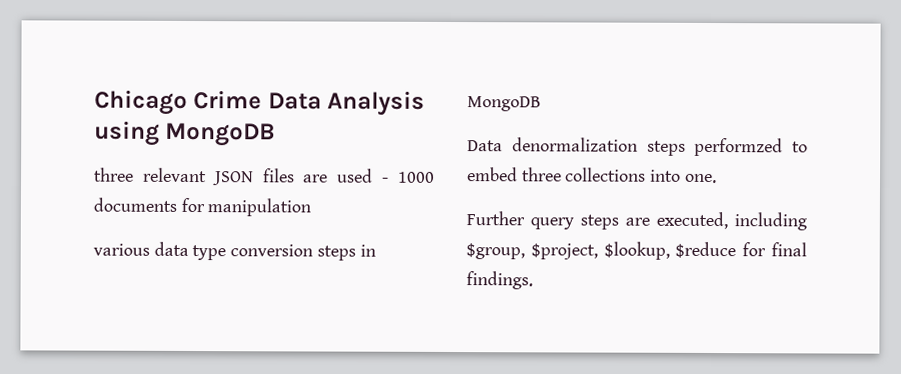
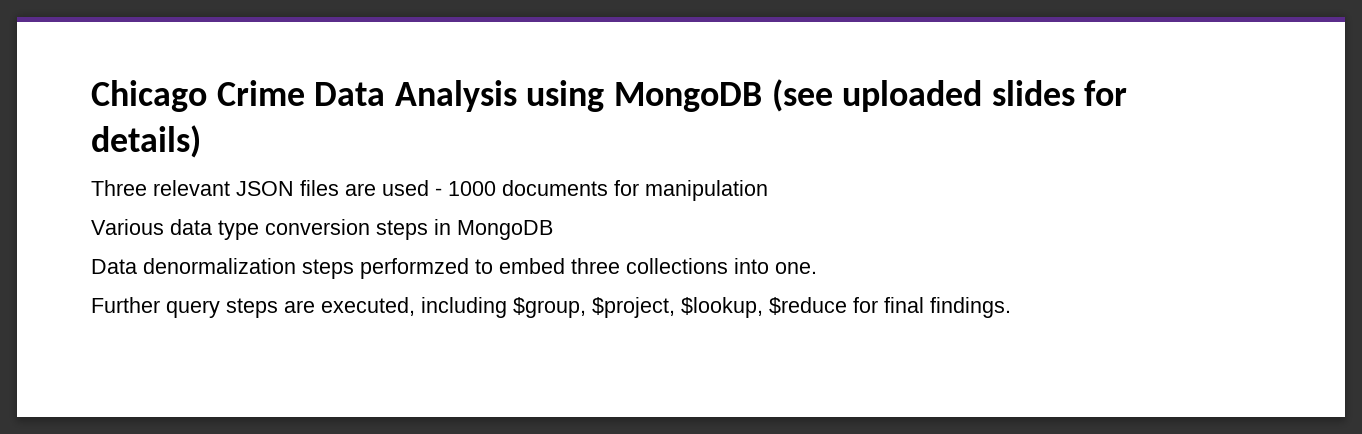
- Chicago Crime Data Analysis using MongoDB
- three relevant JSON files are used - 1000 documents for manipulation
+ Chicago Crime Data Analysis using MongoDB (see uploaded slides for details)
+ Three relevant JSON files are used - 1000 documents for manipulation
- various data type conversion steps in MongoDB
+ Various data type conversion steps in MongoDB

